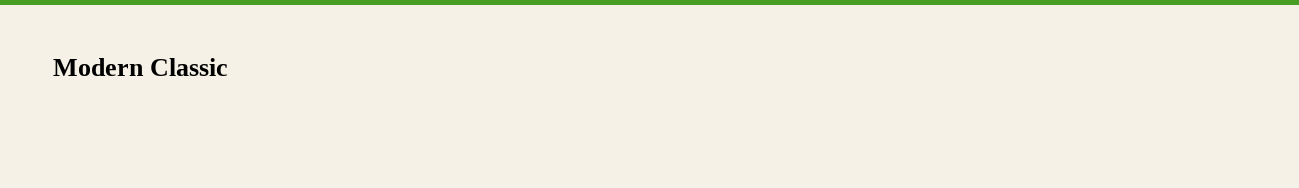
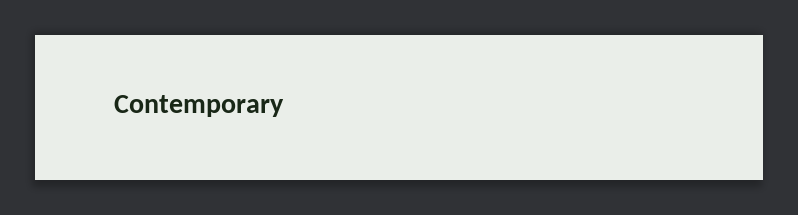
- Modern Classic
+ Contemporary

